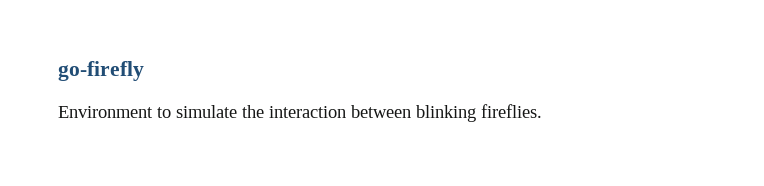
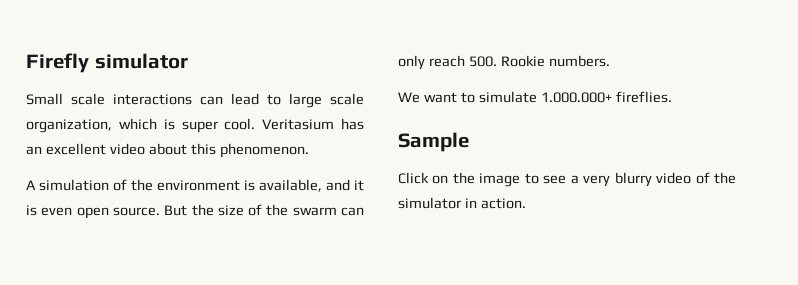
- go-firefly
- Environment to simulate the interaction between blinking fireflies.
+ Firefly simulator
+ Small scale interactions can lead to large scale organization, which is super cool. Veritasium has an excellent video about this phenomenon.
+ A simulation of the environment is available, and it is even open source. But the size of the swarm can only reach 500. Rookie numbers.
+ We want to simulate 1.000.000+ fireflies.
+ Sample
+ Click on the image to see a very blurry video of the simulator in action.

